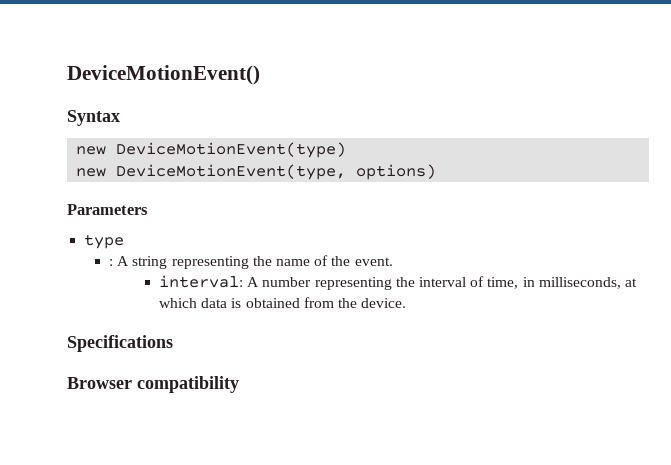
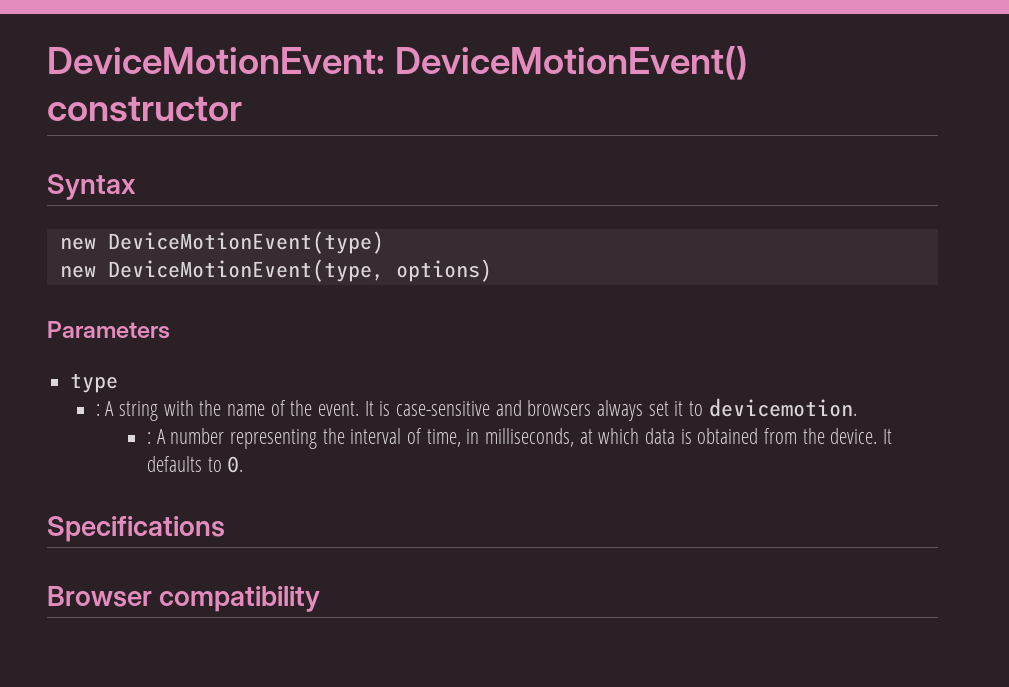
- DeviceMotionEvent()
+ DeviceMotionEvent: DeviceMotionEvent() constructor
- : A string representing the name of the event.
- interval: A number representing the interval of time, in milliseconds, at which data is obtained from the device.
+ : A string with the name of the event. It is case-sensitive and browsers always set it to devicemotion.
+ : A number representing the interval of time, in milliseconds, at which data is obtained from the device. It defaults to 0.

